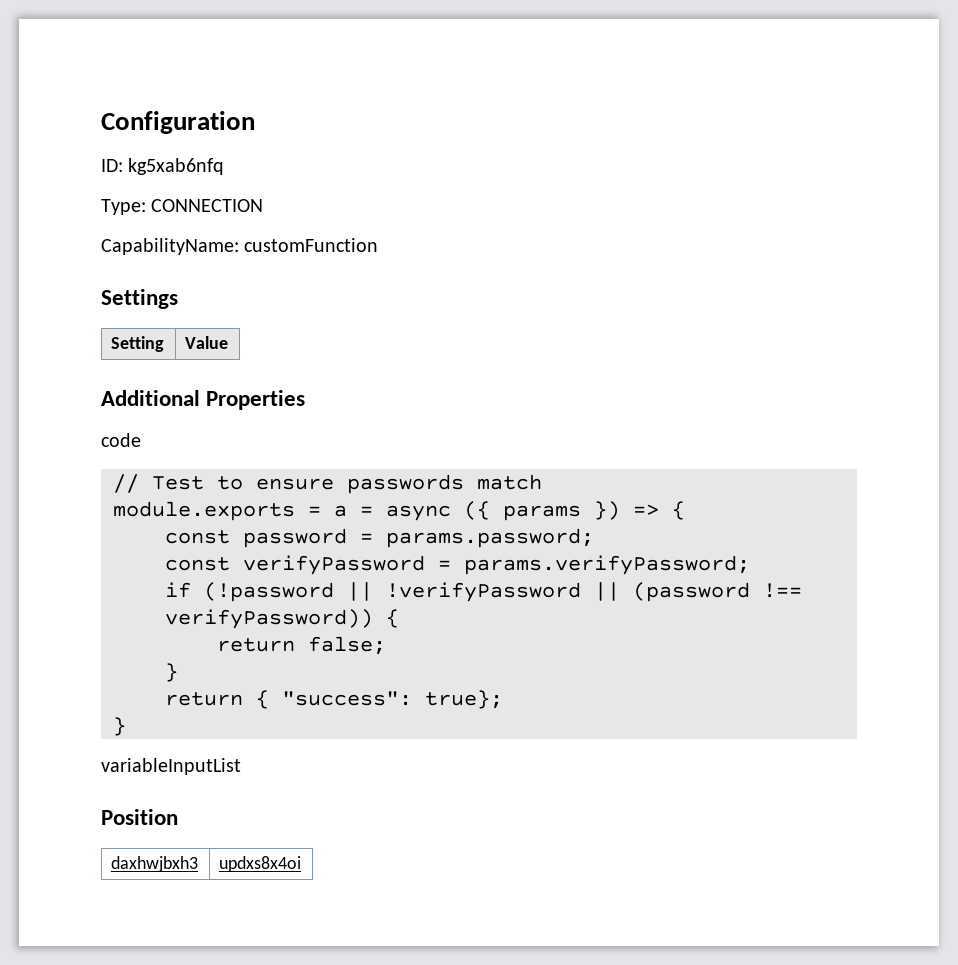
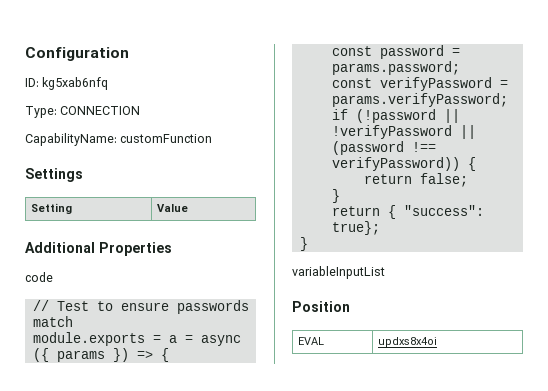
- daxhwjbxh3 | updxs8x4oi
+ EVAL | updxs8x4oi

